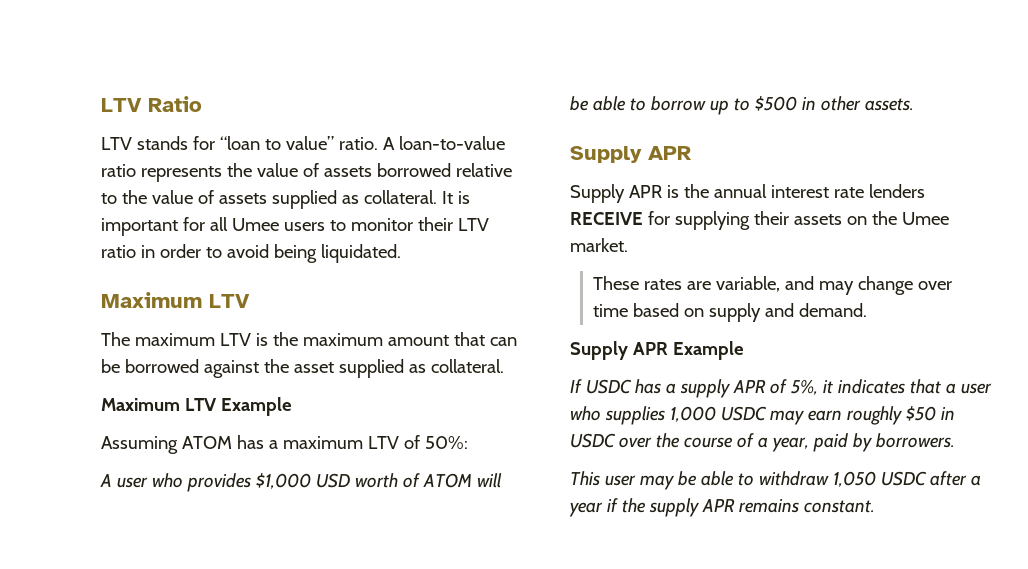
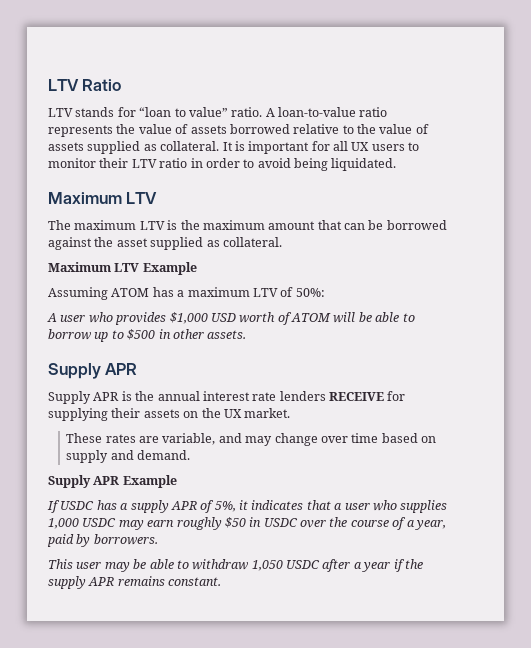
- It is important for all Umee users to monitor their LTV ratio in order to avoid being liquidated.
+ It is important for all UX users to monitor their LTV ratio in order to avoid being liquidated.
- Supply APR is the annual interest rate lenders RECEIVE for supplying their assets on the Umee market.
+ Supply APR is the annual interest rate lenders RECEIVE for supplying their assets on the UX market.

